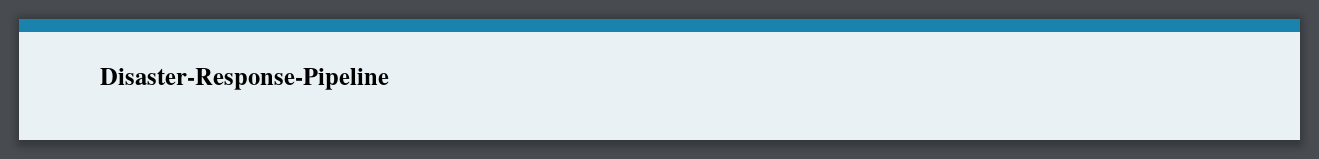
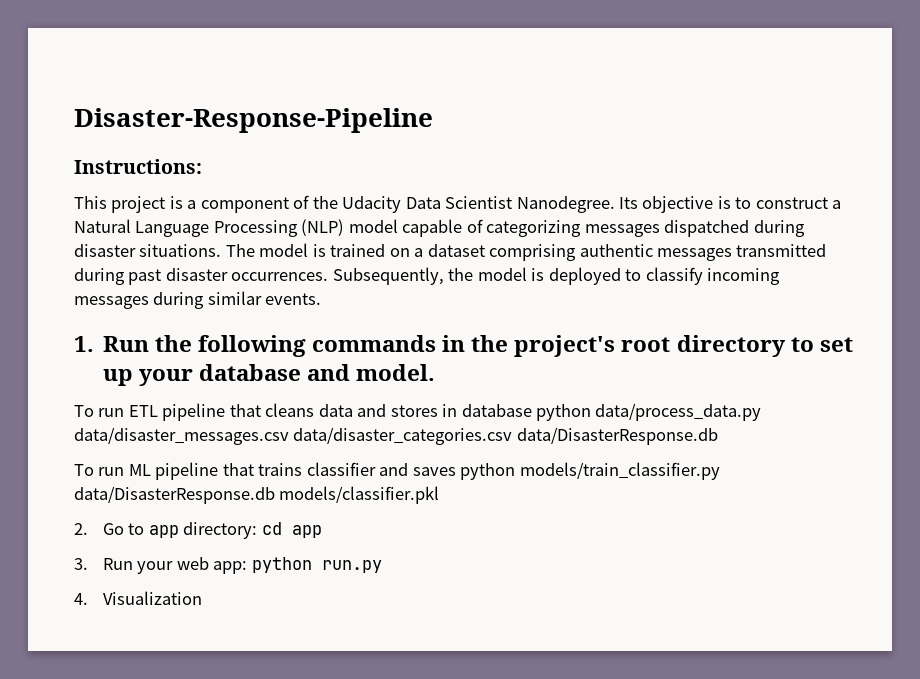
+ Instructions:
+ This project is a component of the Udacity Data Scientist Nanodegree. Its objective is to construct a Natural Language Processing (NLP) model capable of categorizing messages dispatched during disaster situations. The model is trained on a dataset comprising authentic messages transmitted during past disaster occurrences. Subsequently, the model is deployed to classify incoming messages during similar events.
+ 1. Run the following commands in the project's root directory to set up your database and model.
+ To run ETL pipeline that cleans data and stores in database python data/process_data.py data/disaster_messages.csv data/disaster_categories.csv data/DisasterResponse.db
+ To run ML pipeline that trains classifier and saves python models/train_classifier.py data/DisasterResponse.db models/classifier.pkl
+ 2. Go to app directory: cd app
+ 3. Run your web app: python run.py
+ 4. Visualization

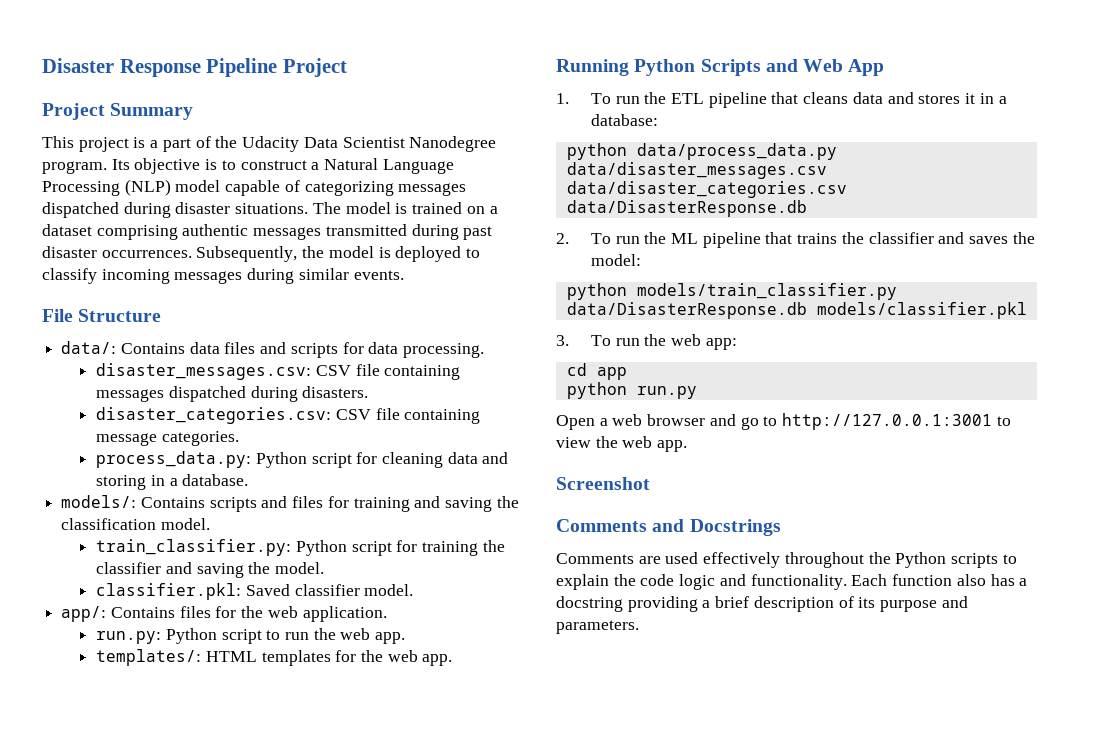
- Disaster-Response-Pipeline
- Instructions:
+ Disaster Response Pipeline Project
+ Project Summary
- This project is a component of the Udacity Data Scientist Nanodegree.
+ This project is a part of the Udacity Data Scientist Nanodegree program.
- 1. Run the following commands in the project's root directory to set up your database and model.
- To run ETL pipeline that cleans data and stores in database python data/process_data.py data/disaster_messages.csv data/disaster_categories.csv data/DisasterResponse.db
+ File Structure
+ data/: Contains data files and scripts for data processing.
+ disaster_messages.csv: CSV file containing messages dispatched during disasters.
+ disaster_categories.csv: CSV file containing message categories.
+ process_data.py: Python script for cleaning data and storing in a database.
+ models/: Contains scripts and files for training and saving the classification model.
+ train_classifier.py: Python script for training the classifier and saving the model.
+ classifier.pkl: Saved classifier model.
+ app/: Contains files for the web application.
+ run.py: Python script to run the web app.
+ templates/: HTML templates for the web app.
+ Running Python Scripts and Web App
+ 1. To run the ETL pipeline that cleans data and stores it in a database:
+ python data/process_data.py data/disaster_messages.csv data/disaster_categories.csv data/DisasterResponse.db
- To run ML pipeline that trains classifier and saves python models/train_classifier.py data/DisasterResponse.db models/classifier.pkl
+ 2. To run the ML pipeline that trains the classifier and saves the model:
+ python models/train_classifier.py data/DisasterResponse.db models/classifier.pkl
- 2. Go to app directory: cd app
- 3. Run your web app: python run.py
- 4. Visualization
+ 3. To run the web app:
+ cd app
+ python run.py
+ Open a web browser and go to http://127.0.0.1:3001 to view the web app.
+ Screenshot
+ Comments and Docstrings
+ Comments are used effectively throughout the Python scripts to explain the code logic and functionality. Each function also has a docstring providing a brief description of its purpose and parameters.

